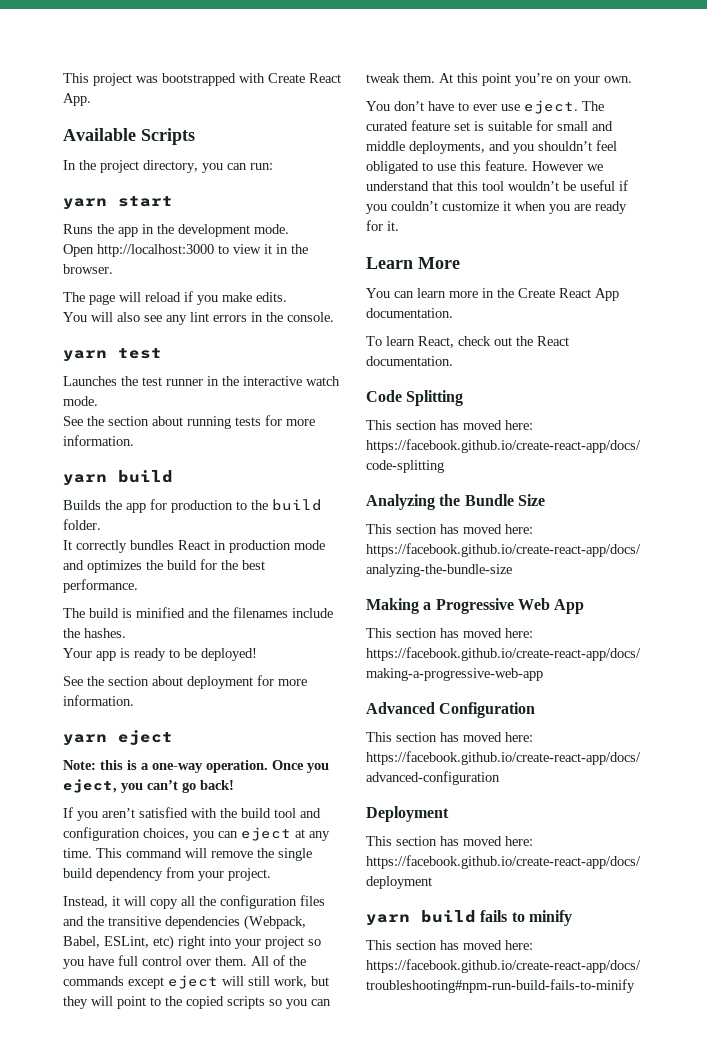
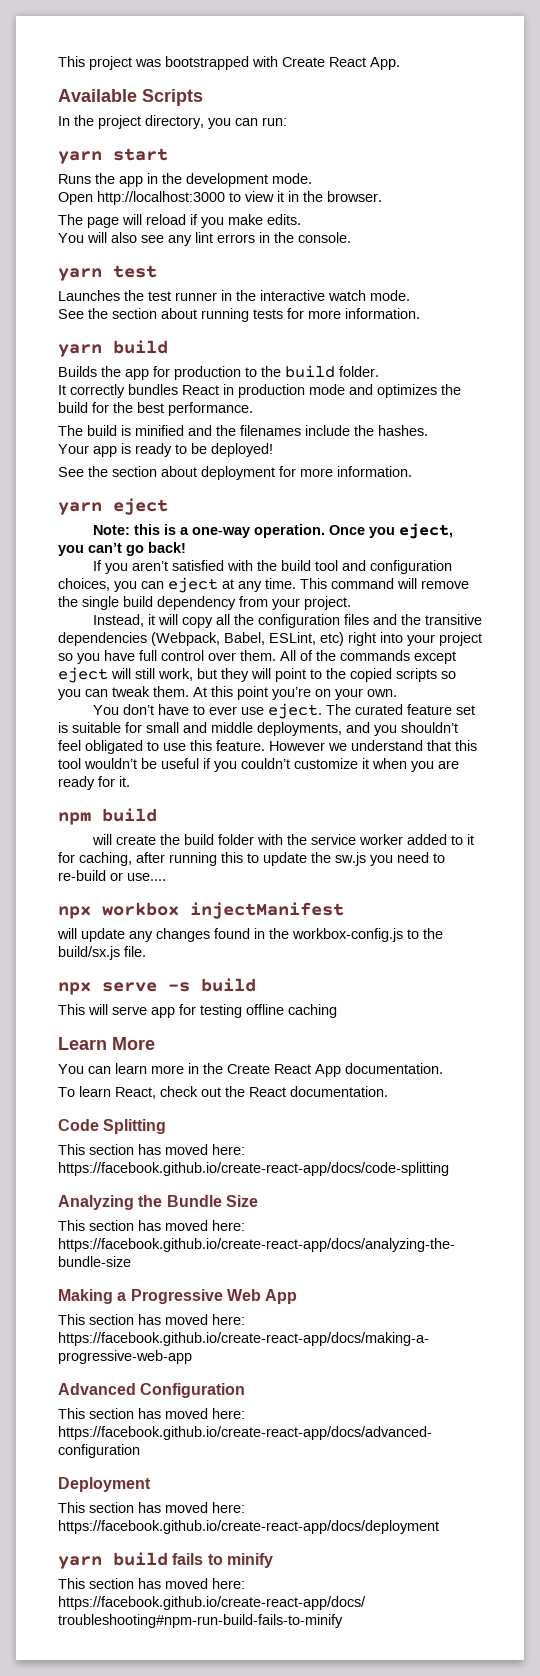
+ npm build
+ will create the build folder with the service worker added to it for caching, after running this to update the sw.js you need to re-build or use....
+ npx workbox injectManifest
+ will update any changes found in the workbox-config.js to the build/sx.js file.
+ npx serve -s build
+ This will serve app for testing offline caching

